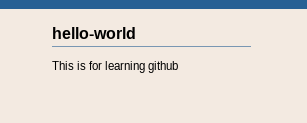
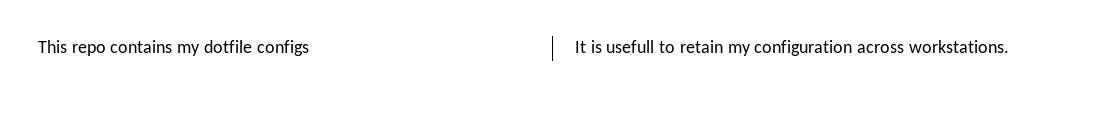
- hello-world
- This is for learning github
+ This repo contains my dotfile configs
+ It is usefull to retain my configuration across workstations.

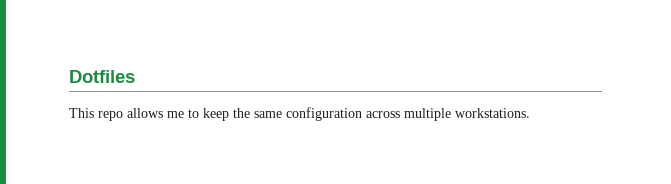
+ Dotfiles
- This repo contains my dotfile configs
- It is usefull to retain my configuration across workstations.
+ This repo allows me to keep the same configuration across multiple workstations.

